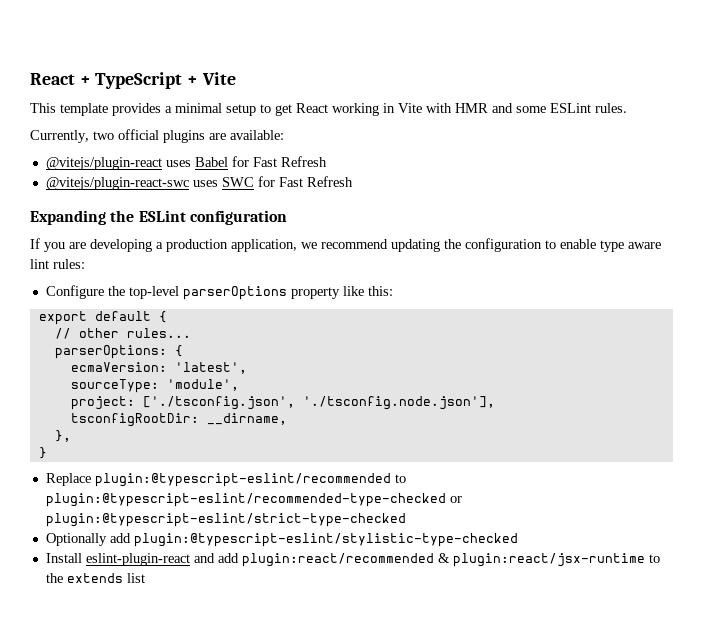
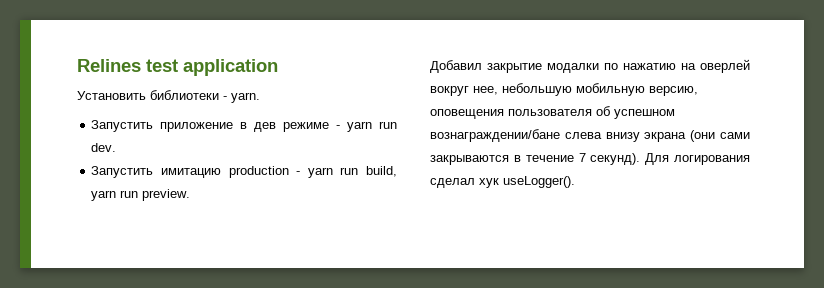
- React + TypeScript + Vite
- This template provides a minimal setup to get React working in Vite with HMR and some ESLint rules.
- Currently, two official plugins are available:
- @vitejs/plugin-react uses Babel for Fast Refresh
- @vitejs/plugin-react-swc uses SWC for Fast Refresh
- Expanding the ESLint configuration
- If you are developing a production application, we recommend updating the configuration to enable type aware lint rules:
- Configure the top-level parserOptions property like this:
- export default {
- // other rules...
- parserOptions: {
- ecmaVersion: 'latest',
- sourceType: 'module',
- project: ['./tsconfig.json', './tsconfig.node.json'],
- tsconfigRootDir: __dirname,
- },
- }
- Replace plugin:@typescript-eslint/recommended to plugin:@typescript-eslint/recommended-type-checked or plugin:@typescript-eslint/strict-type-checked
- Optionally add plugin:@typescript-eslint/stylistic-type-checked
- Install eslint-plugin-react and add plugin:react/recommended & plugin:react/jsx-runtime to the extends list
+ Relines test application
+ Установить библиотеки - yarn.
+ Запустить приложение в дев режиме - yarn run dev.
+ Запустить имитацию production - yarn run build, yarn run preview.
+ Добавил закрытие модалки по нажатию на оверлей вокруг нее, небольшую мобильную версию, оповещения пользователя об успешном вознаграждении/бане слева внизу экрана (они сами закрываются в течение 7 секунд). Для логирования сделал хук useLogger().

